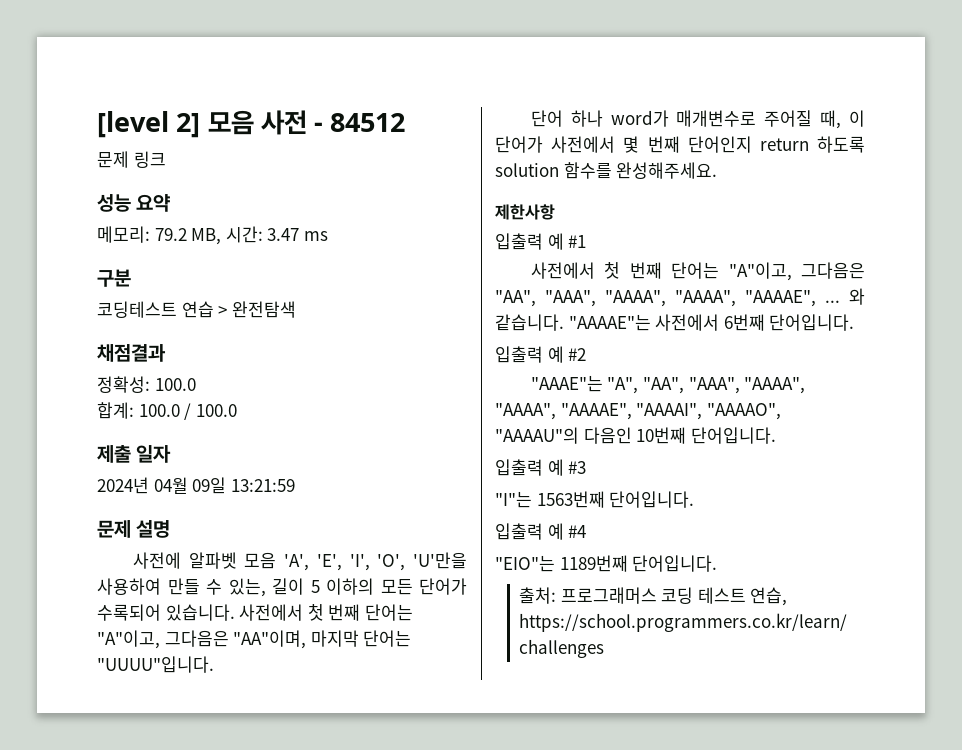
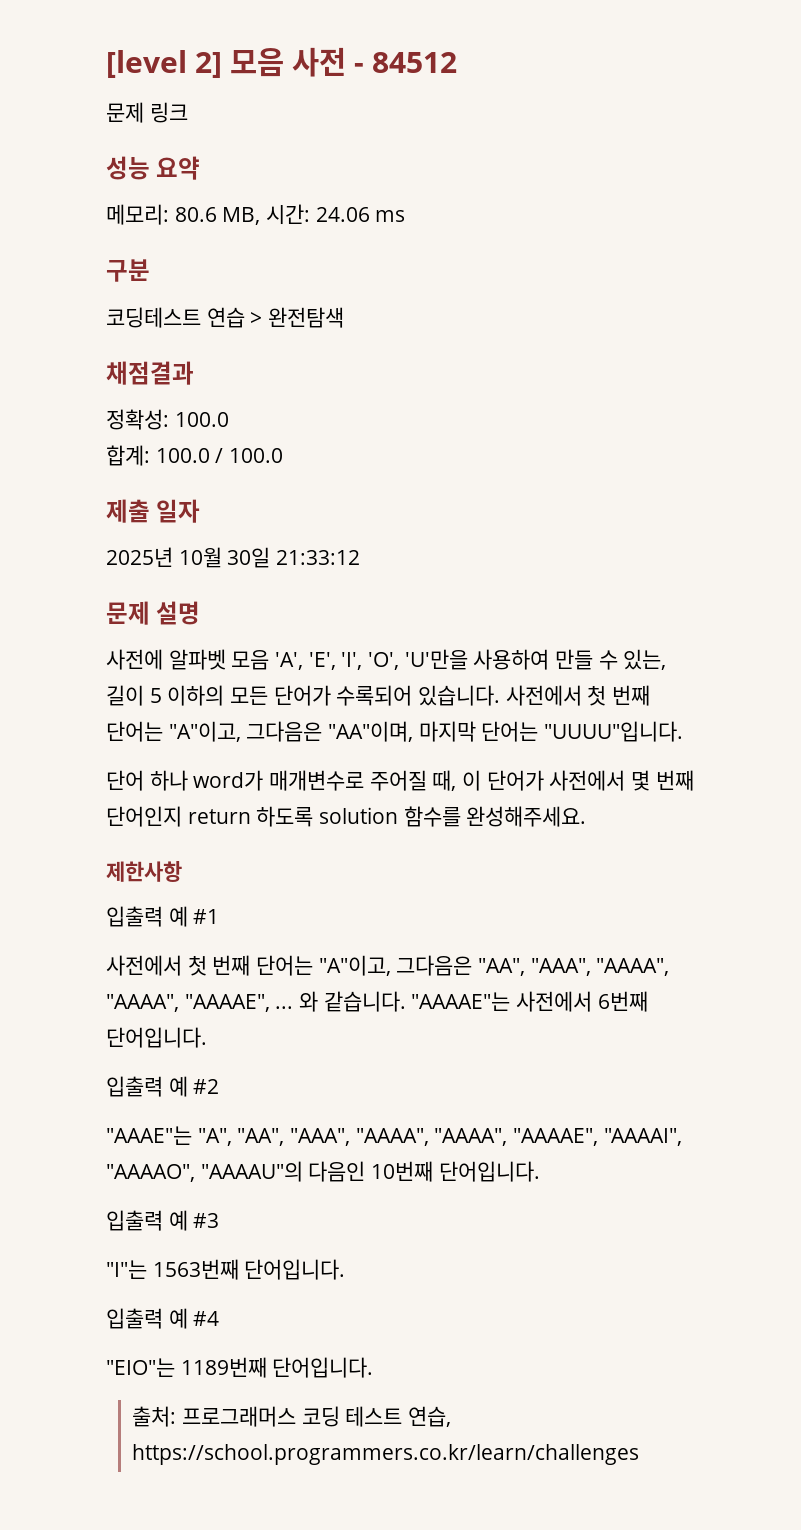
- 메모리: 79.2 MB, 시간: 3.47 ms
+ 메모리: 80.6 MB, 시간: 24.06 ms
- 2024년 04월 09일 13:21:59
+ 2025년 10월 30일 21:33:12

